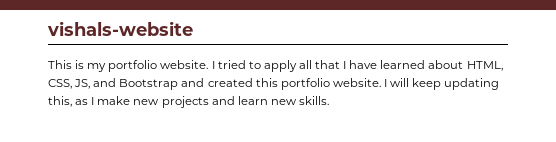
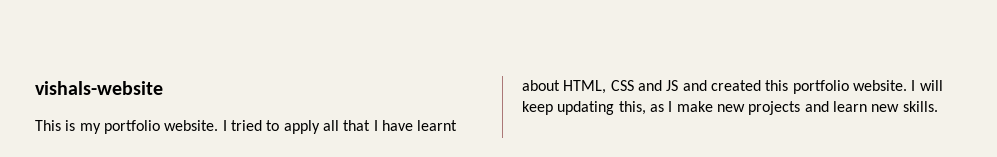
- I tried to apply all that I have learned about HTML, CSS, JS, and Bootstrap and created this portfolio website.
+ I tried to apply all that I have learnt about HTML, CSS and JS and created this portfolio website.

